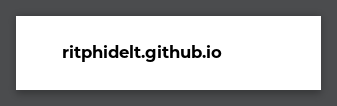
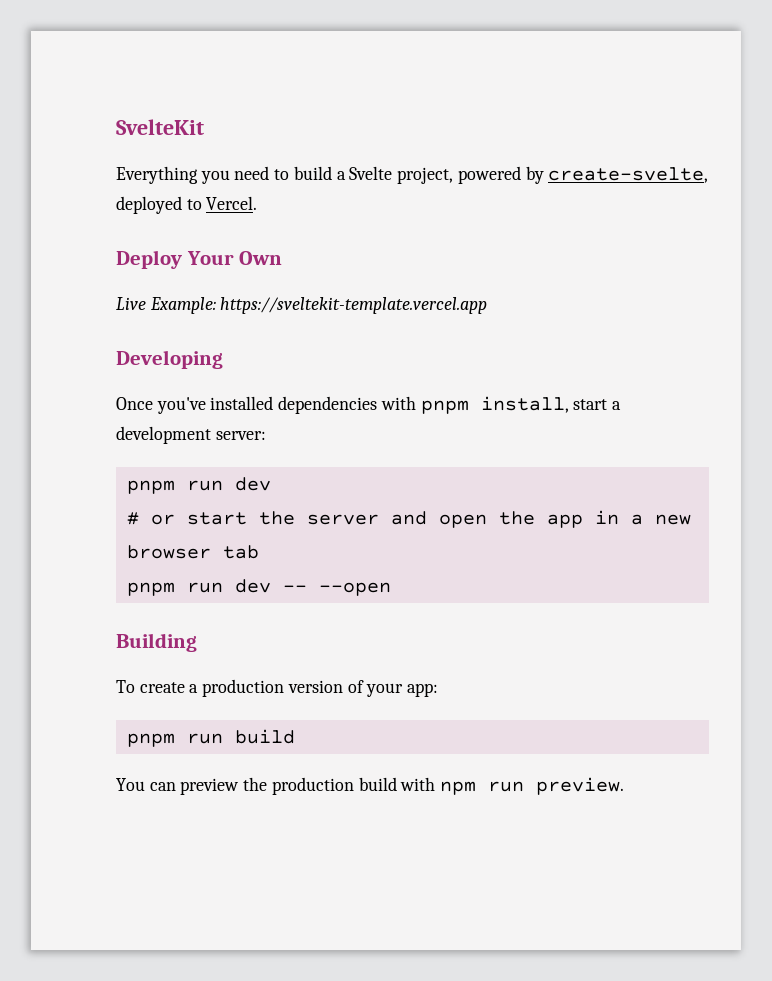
- ritphidelt.github.io
+ SvelteKit
+ Everything you need to build a Svelte project, powered by create-svelte, deployed to Vercel.
+ Deploy Your Own
+ Live Example: https://sveltekit-template.vercel.app
+ Developing
+ Once you've installed dependencies with pnpm install, start a development server:
+ pnpm run dev
+ # or start the server and open the app in a new browser tab
+ pnpm run dev -- --open
+ Building
+ To create a production version of your app:
+ pnpm run build
+ You can preview the production build with npm run preview.

